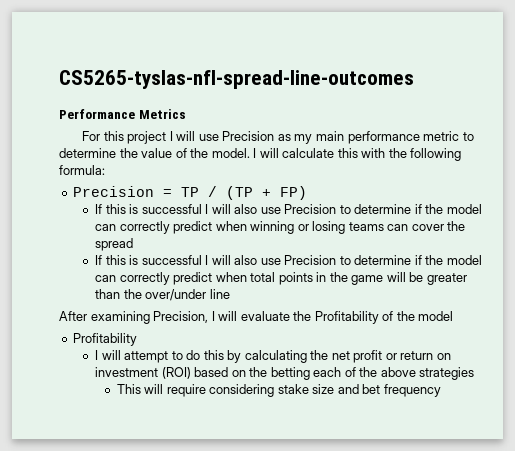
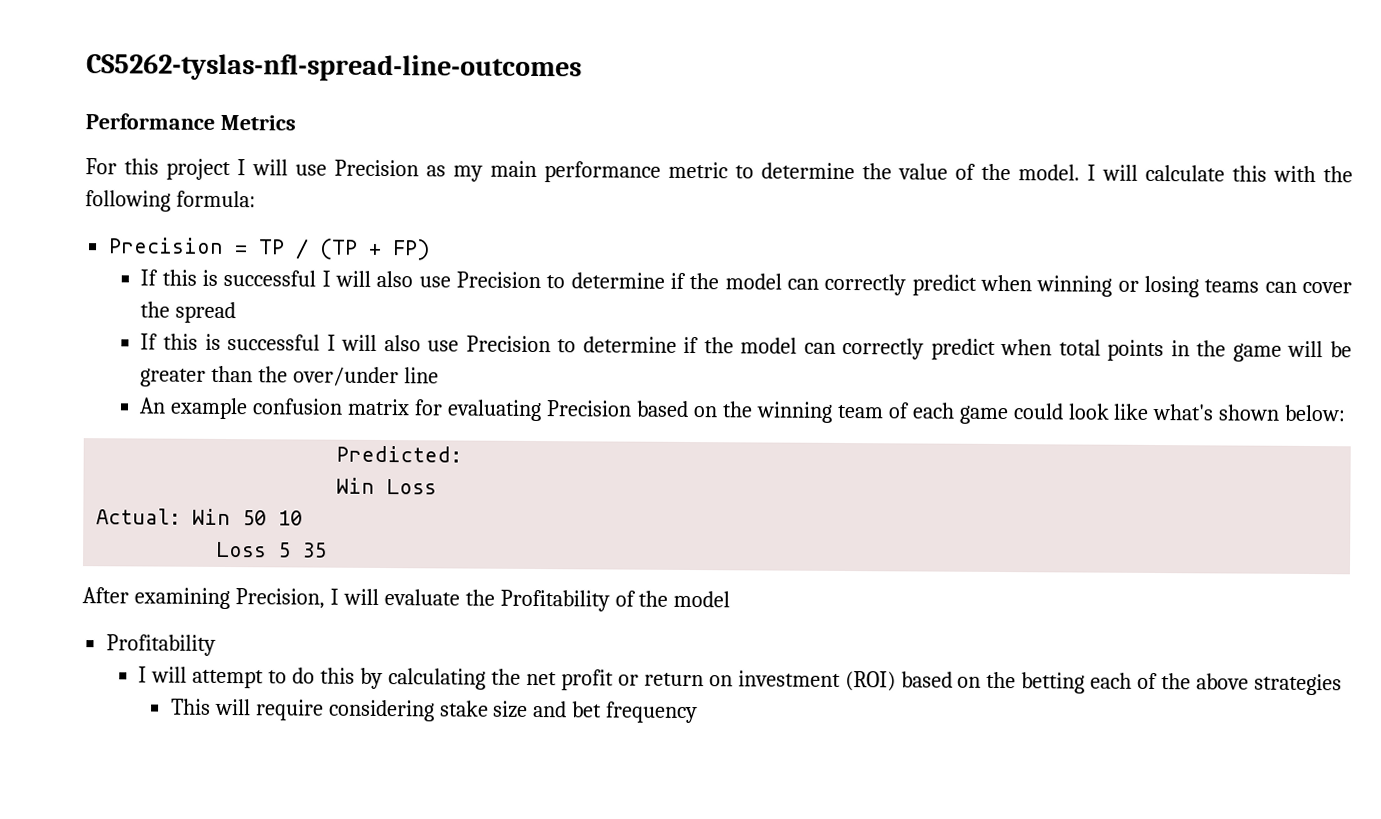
- CS5265-tyslas-nfl-spread-line-outcomes
+ CS5262-tyslas-nfl-spread-line-outcomes
+ An example confusion matrix for evaluating Precision based on the winning team of each game could look like what's shown below:
+ Predicted:
+ Win Loss
+ Actual: Win 50 10
+ Loss 5 35

